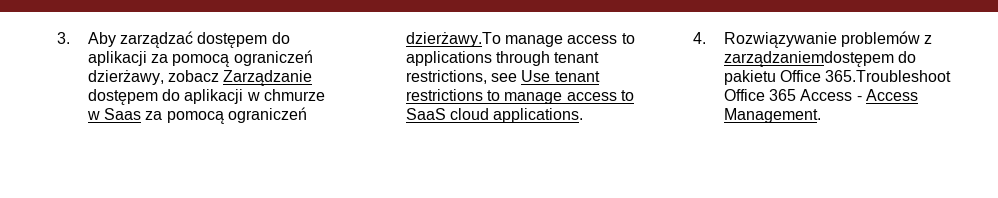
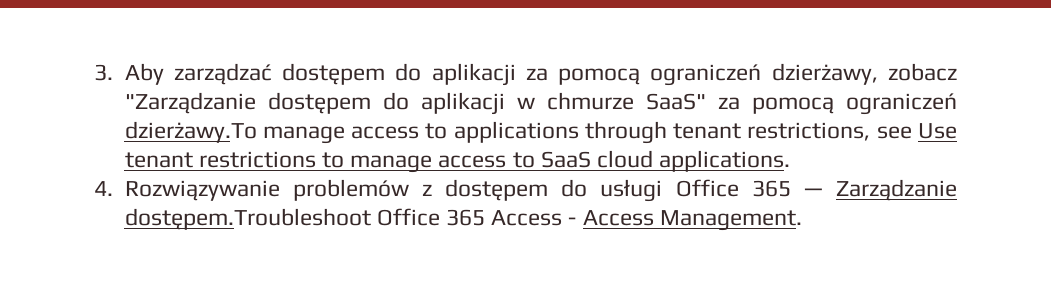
- 3. Aby zarządzać dostępem do aplikacji za pomocą ograniczeń dzierżawy, zobacz Zarządzanie dostępem do aplikacji w chmurze w Saas za pomocą ograniczeń dzierżawy.To manage access to applications through tenant restrictions, see Use tenant restrictions to manage access to SaaS cloud applications.
+ 3. Aby zarządzać dostępem do aplikacji za pomocą ograniczeń dzierżawy, zobacz "Zarządzanie dostępem do aplikacji w chmurze SaaS" za pomocą ograniczeń dzierżawy.To manage access to applications through tenant restrictions, see Use tenant restrictions to manage access to SaaS cloud applications.
- 4. Rozwiązywanie problemów z zarządzaniemdostępem do pakietu Office 365.Troubleshoot Office 365 Access - Access Management.
+ 4. Rozwiązywanie problemów z dostępem do usługi Office 365 — Zarządzanie dostępem.Troubleshoot Office 365 Access - Access Management.

